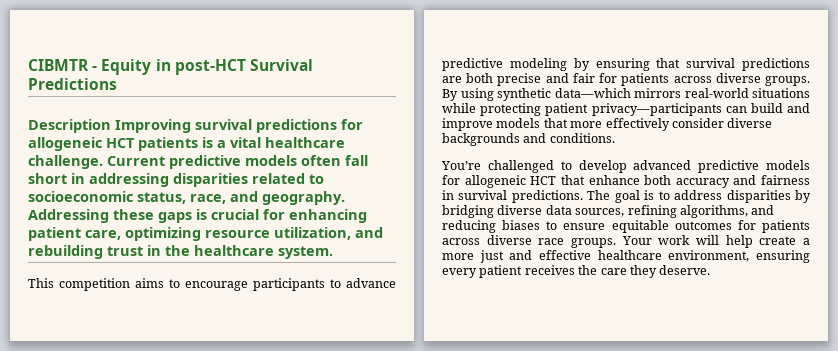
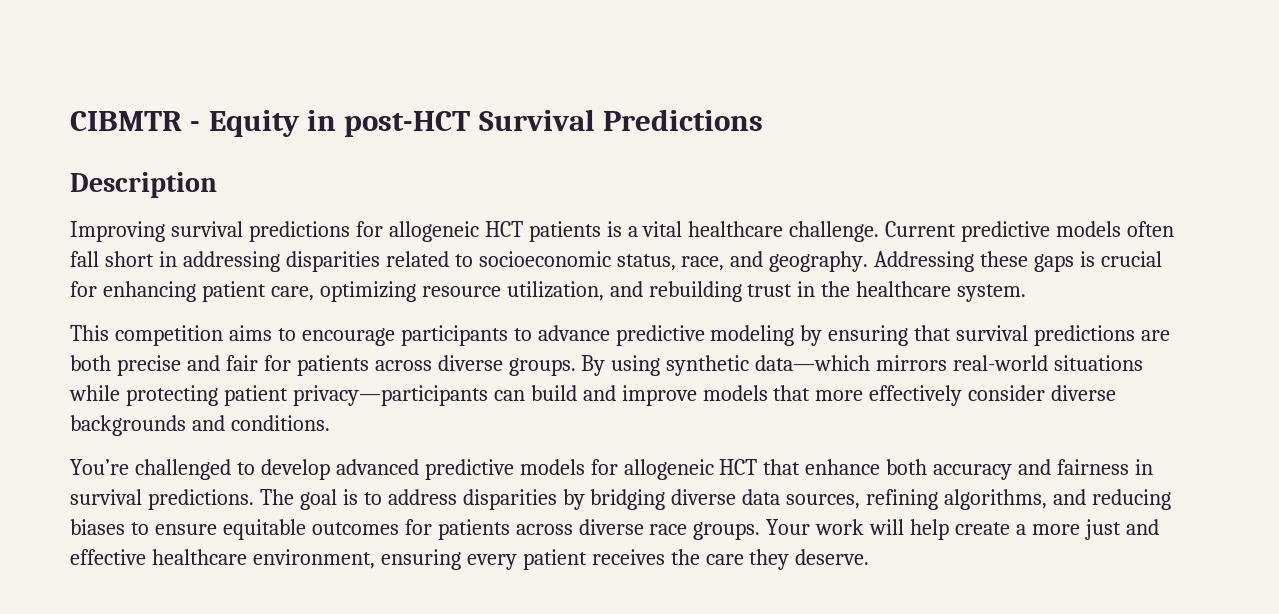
- Description Improving survival predictions for allogeneic HCT patients is a vital healthcare challenge.
+ Description
+ Improving survival predictions for allogeneic HCT patients is a vital healthcare challenge.

